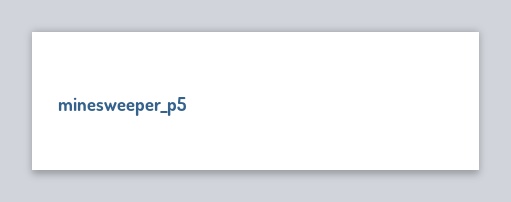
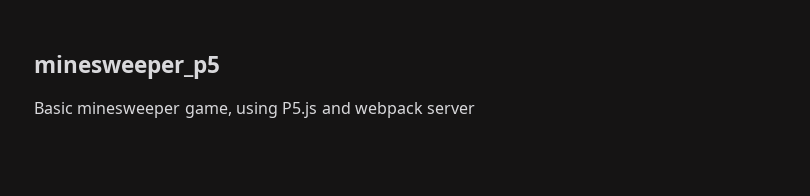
+ Basic minesweeper game, using P5.js and webpack server

